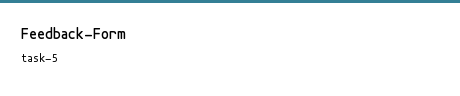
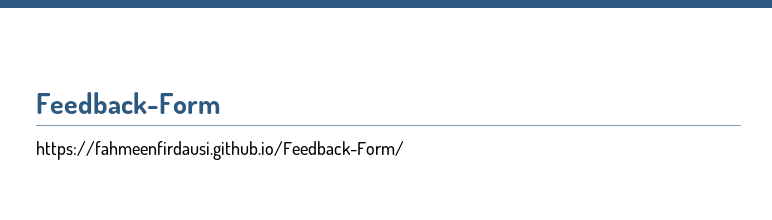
- task-5
+ https://fahmeenfirdausi.github.io/Feedback-Form/

